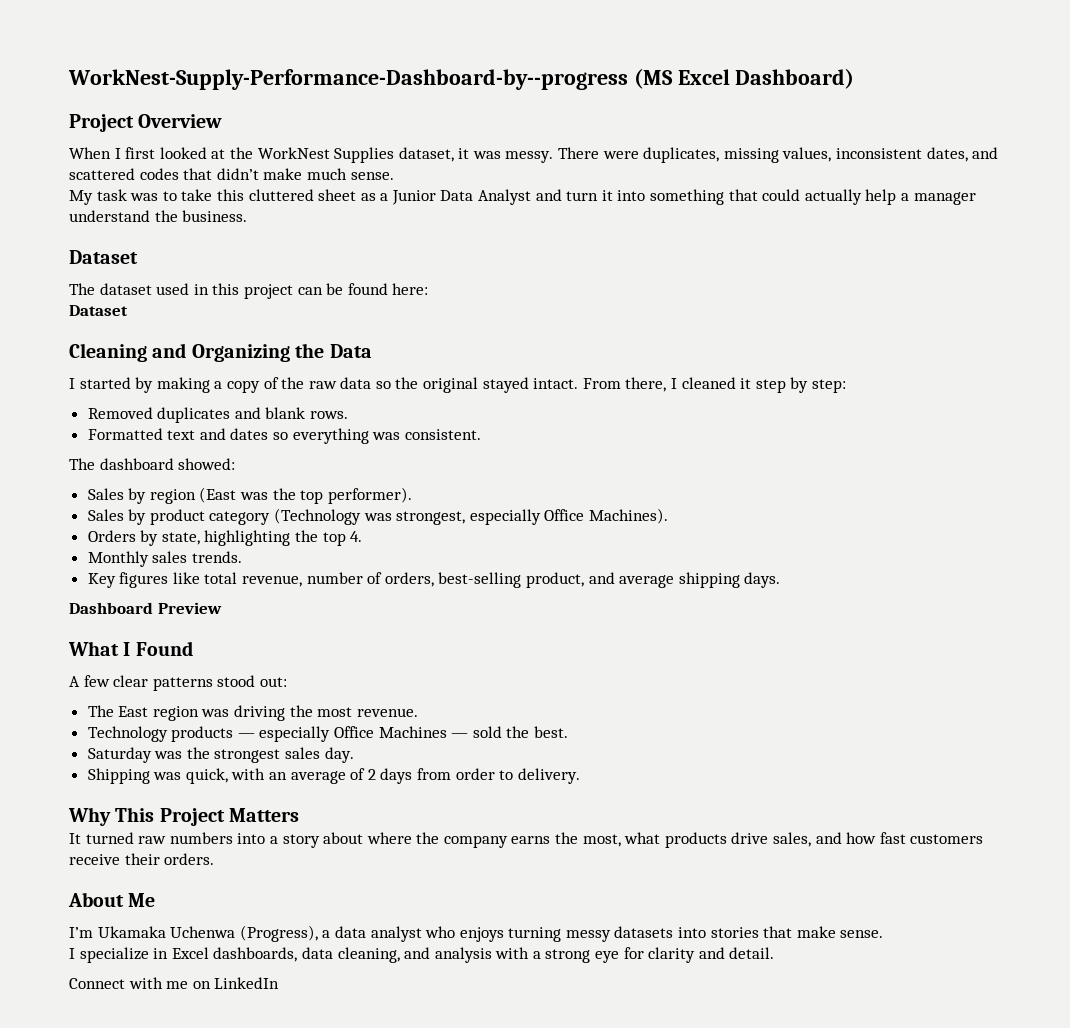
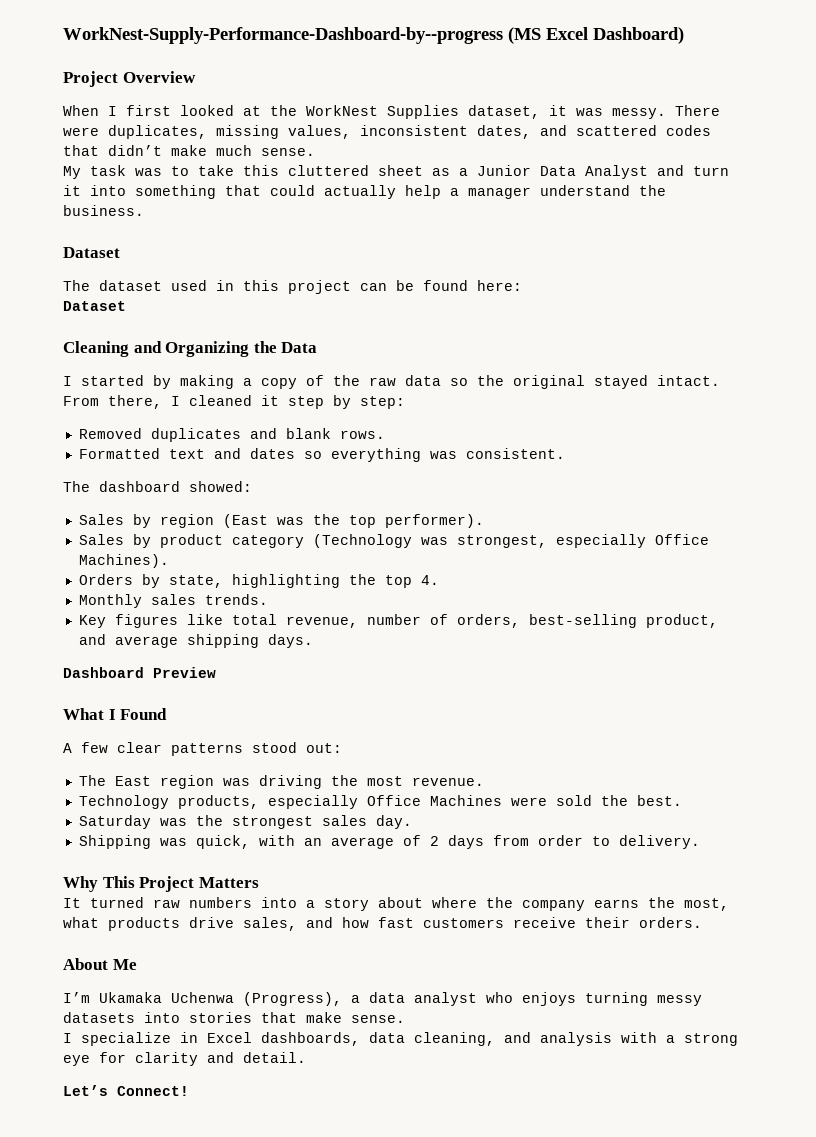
- Technology products — especially Office Machines — sold the best.
+ Technology products, especially Office Machines were sold the best.
- Connect with me on LinkedIn
+ Let’s Connect!

